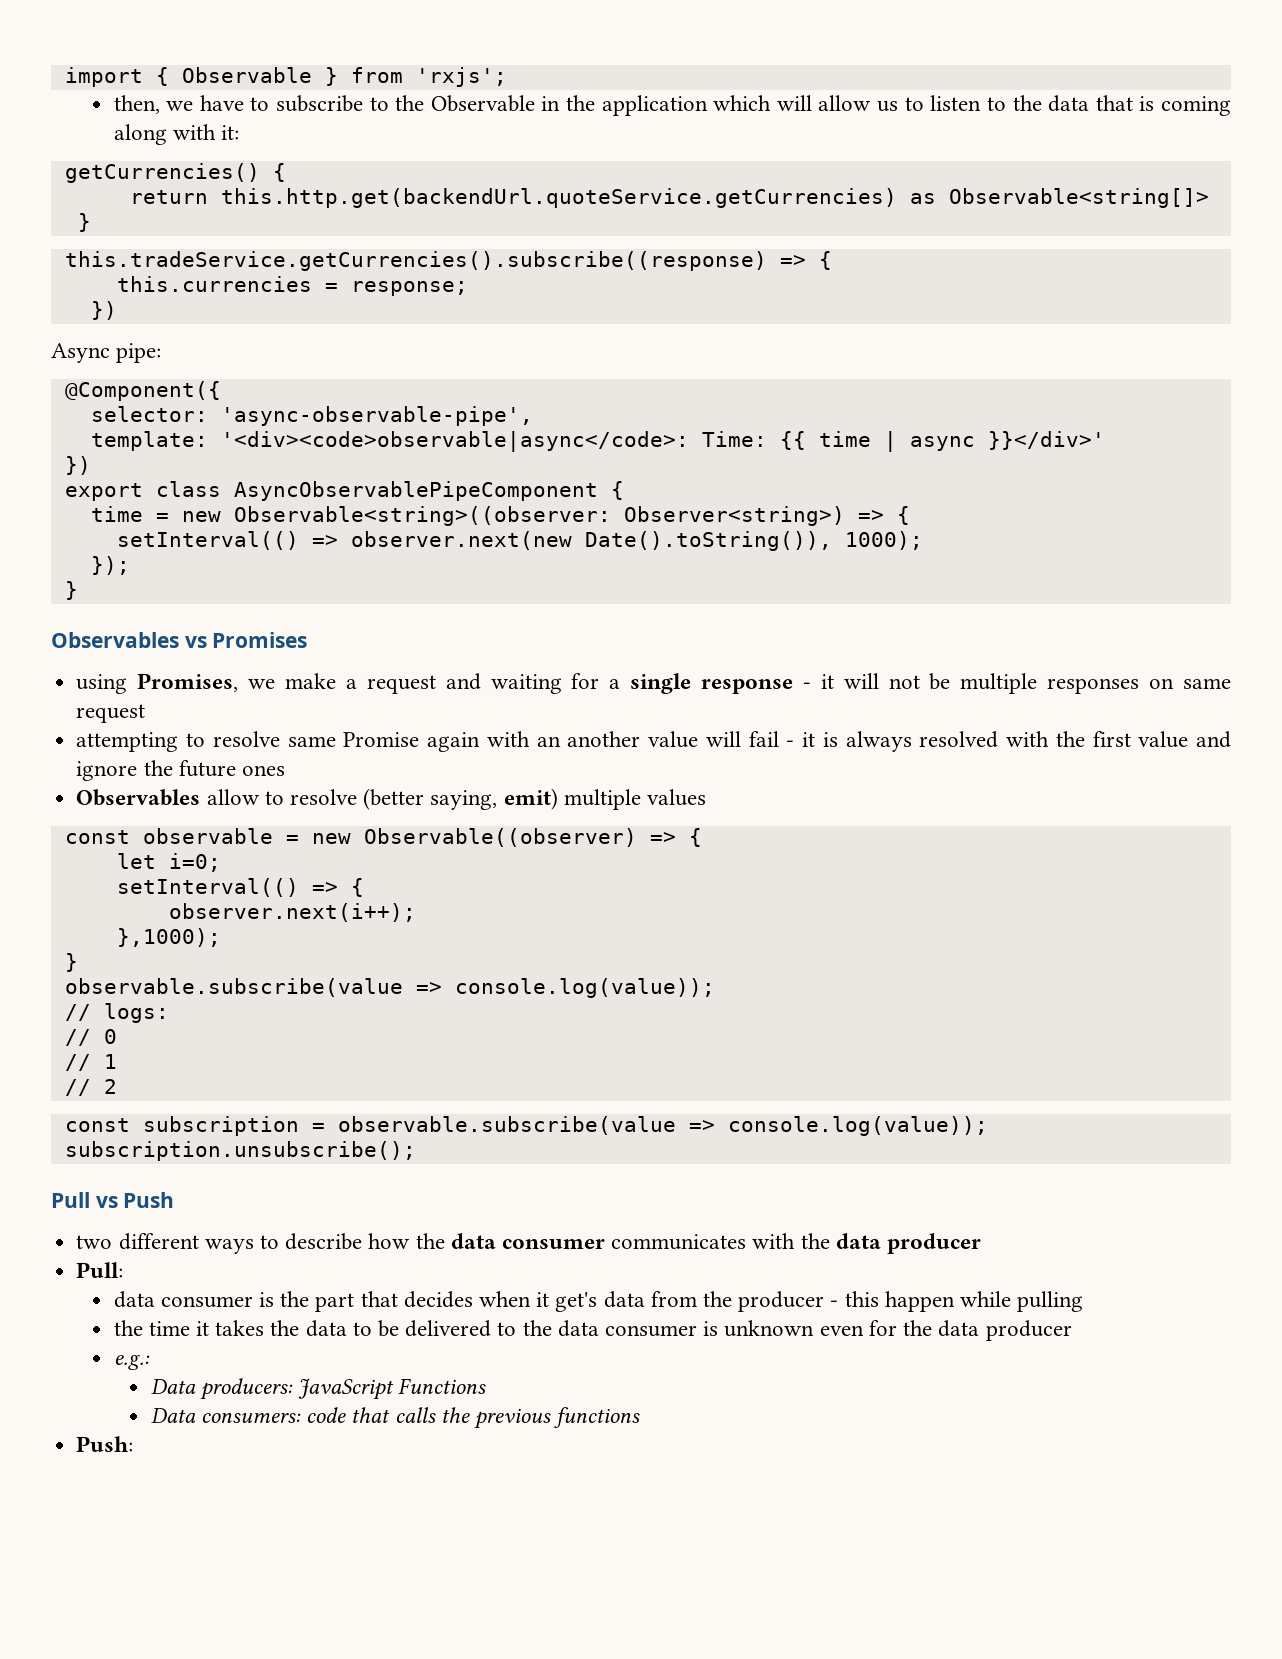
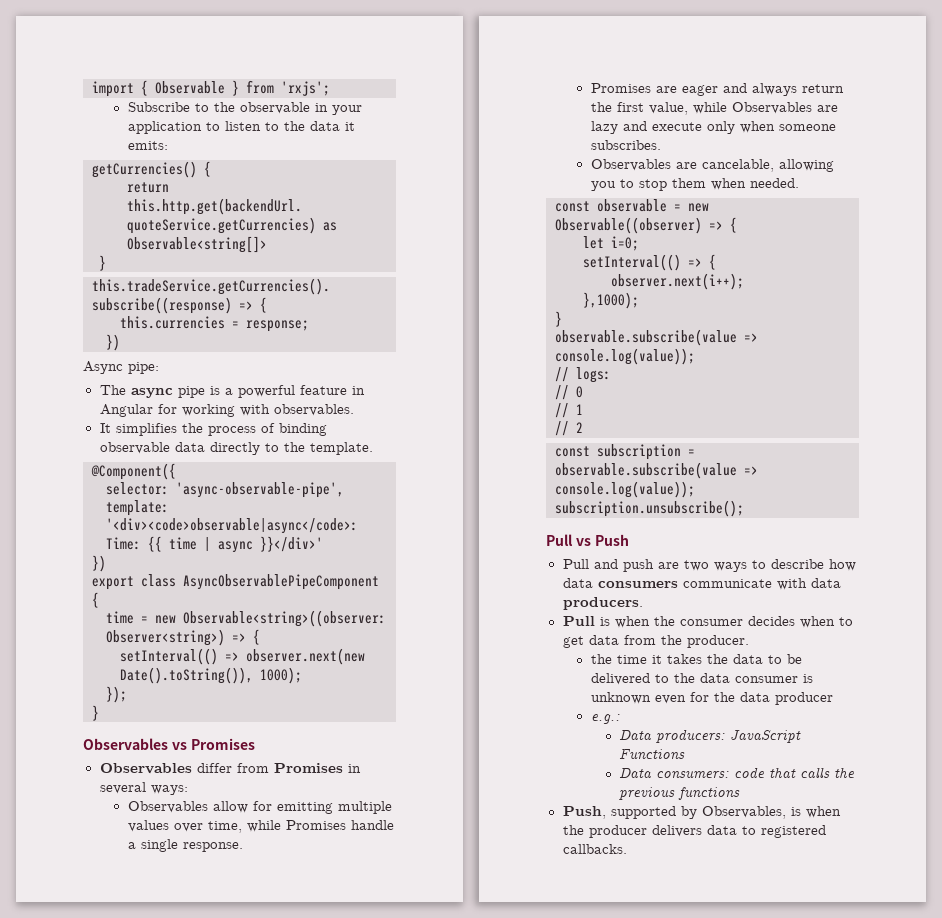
- then, we have to subscribe to the Observable in the application which will allow us to listen to the data that is coming along with it:
+ Subscribe to the observable in your application to listen to the data it emits:
+ The async pipe is a powerful feature in Angular for working with observables.
+ It simplifies the process of binding observable data directly to the template.
- using Promises, we make a request and waiting for a single response - it will not be multiple responses on same request
- attempting to resolve same Promise again with an another value will fail - it is always resolved with the first value and ignore the future ones
- Observables allow to resolve (better saying, emit) multiple values
+ Observables differ from Promises in several ways:
+ Observables allow for emitting multiple values over time, while Promises handle a single response.
+ Promises are eager and always return the first value, while Observables are lazy and execute only when someone subscribes.
+ Observables are cancelable, allowing you to stop them when needed.
- two different ways to describe how the data consumer communicates with the data producer
- Pull:
- data consumer is the part that decides when it get's data from the producer - this happen while pulling
+ Pull and push are two ways to describe how data consumers communicate with data producers.
+ Pull is when the consumer decides when to get data from the producer.
- Push:
+ Push, supported by Observables, is when the producer delivers data to registered callbacks.

